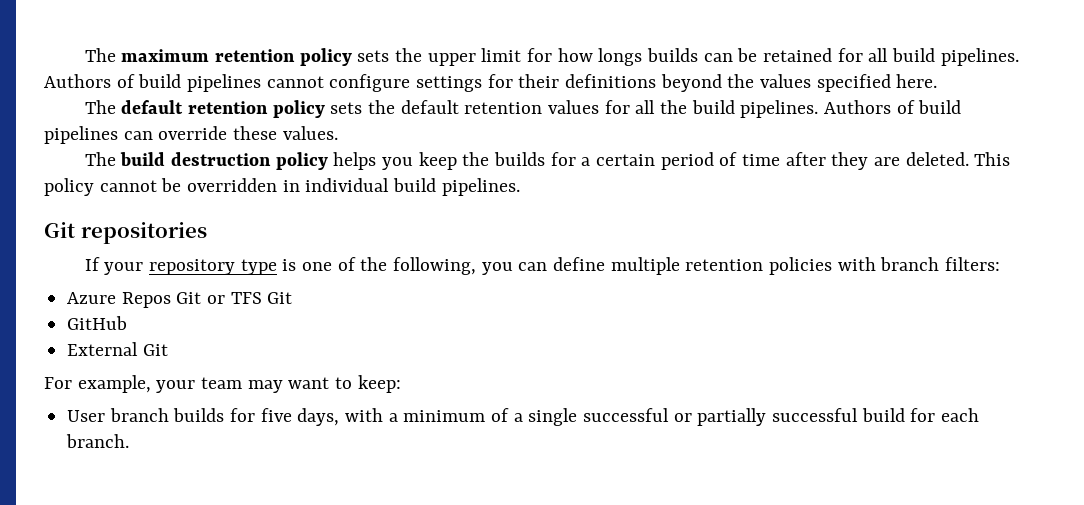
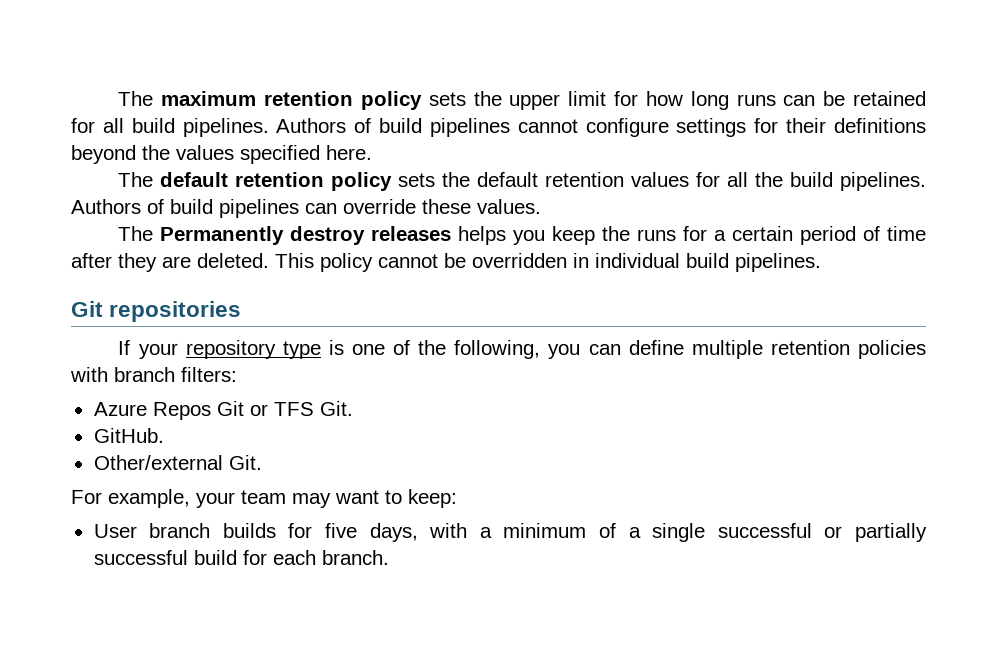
- The maximum retention policy sets the upper limit for how longs builds can be retained for all build pipelines.
+ The maximum retention policy sets the upper limit for how long runs can be retained for all build pipelines.
- The build destruction policy helps you keep the builds for a certain period of time after they are deleted.
+ The Permanently destroy releases helps you keep the runs for a certain period of time after they are deleted.
- Azure Repos Git or TFS Git
- GitHub
- External Git
+ Azure Repos Git or TFS Git.
+ GitHub.
+ Other/external Git.

